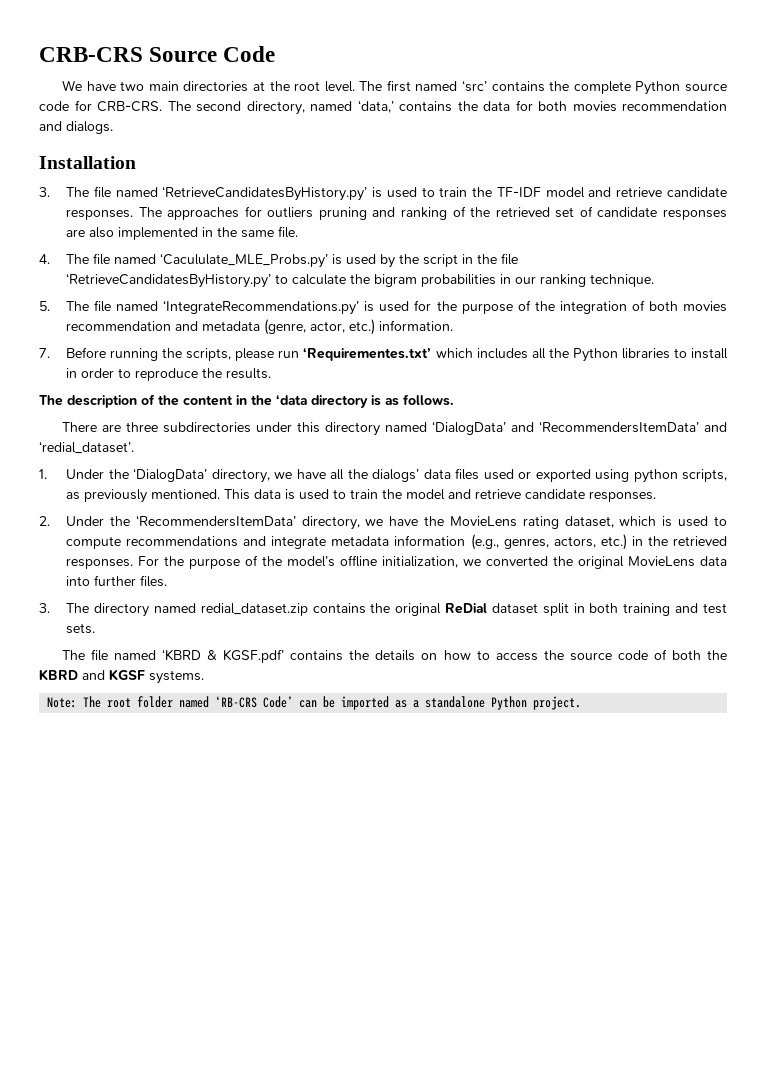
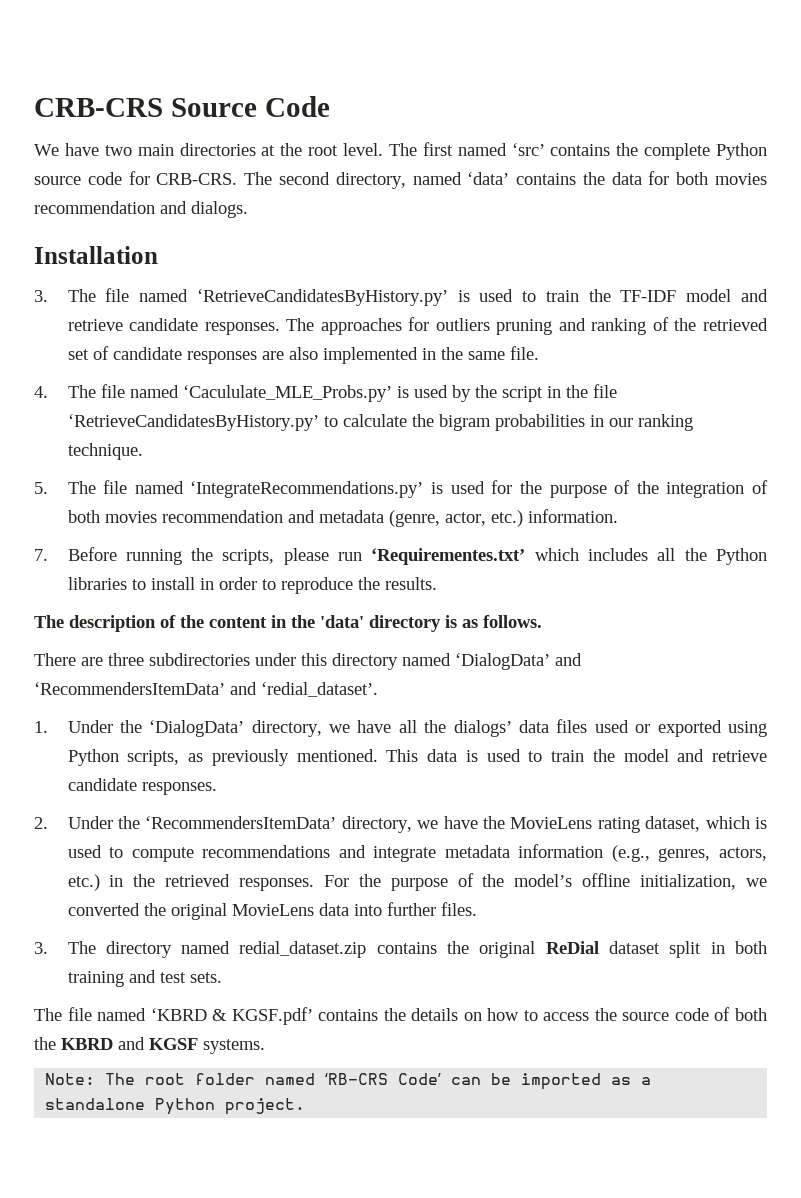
- The second directory, named ‘data,’ contains the data for both movies recommendation and dialogs.
+ The second directory, named ‘data’ contains the data for both movies recommendation and dialogs.
- The description of the content in the ‘data directory is as follows.
+ The description of the content in the 'data' directory is as follows.
- 1. Under the ‘DialogData’ directory, we have all the dialogs’ data files used or exported using python scripts, as previously mentioned.
+ 1. Under the ‘DialogData’ directory, we have all the dialogs’ data files used or exported using Python scripts, as previously mentioned.

